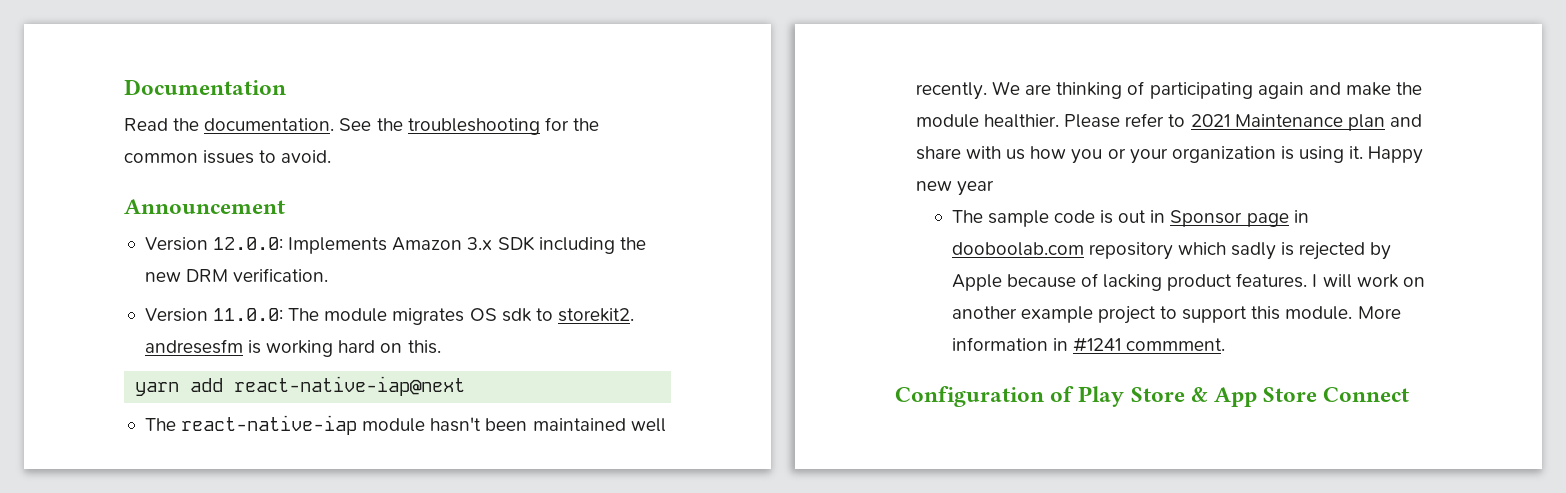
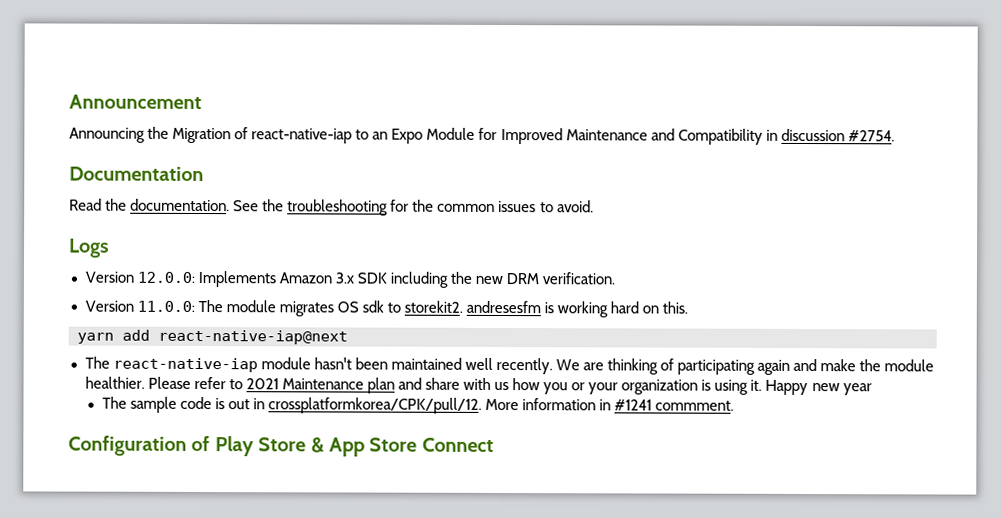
+ Announcement
+ Announcing the Migration of react-native-iap to an Expo Module for Improved Maintenance and Compatibility in discussion #2754.
- Announcement
+ Logs
- The sample code is out in Sponsor page in dooboolab.com repository which sadly is rejected by Apple because of lacking product features. I will work on another example project to support this module.
+ The sample code is out in crossplatformkorea/CPK/pull/12.

